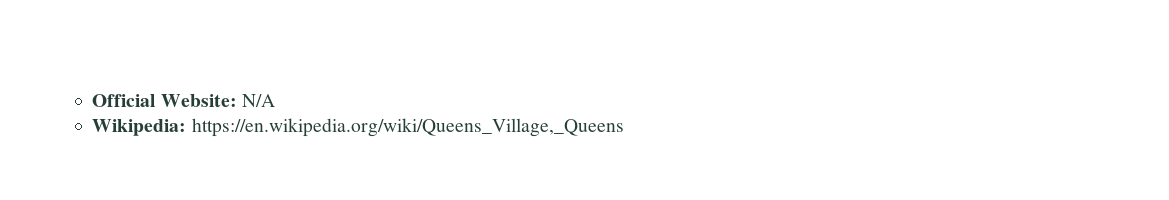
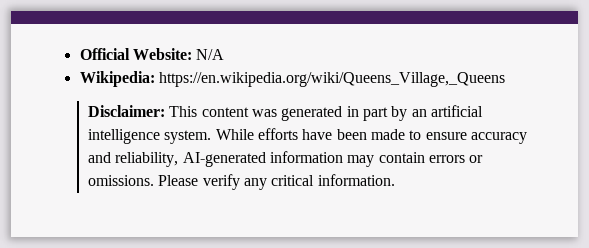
+ Disclaimer: This content was generated in part by an artificial intelligence system. While efforts have been made to ensure accuracy and reliability, AI-generated information may contain errors or omissions. Please verify any critical information.

